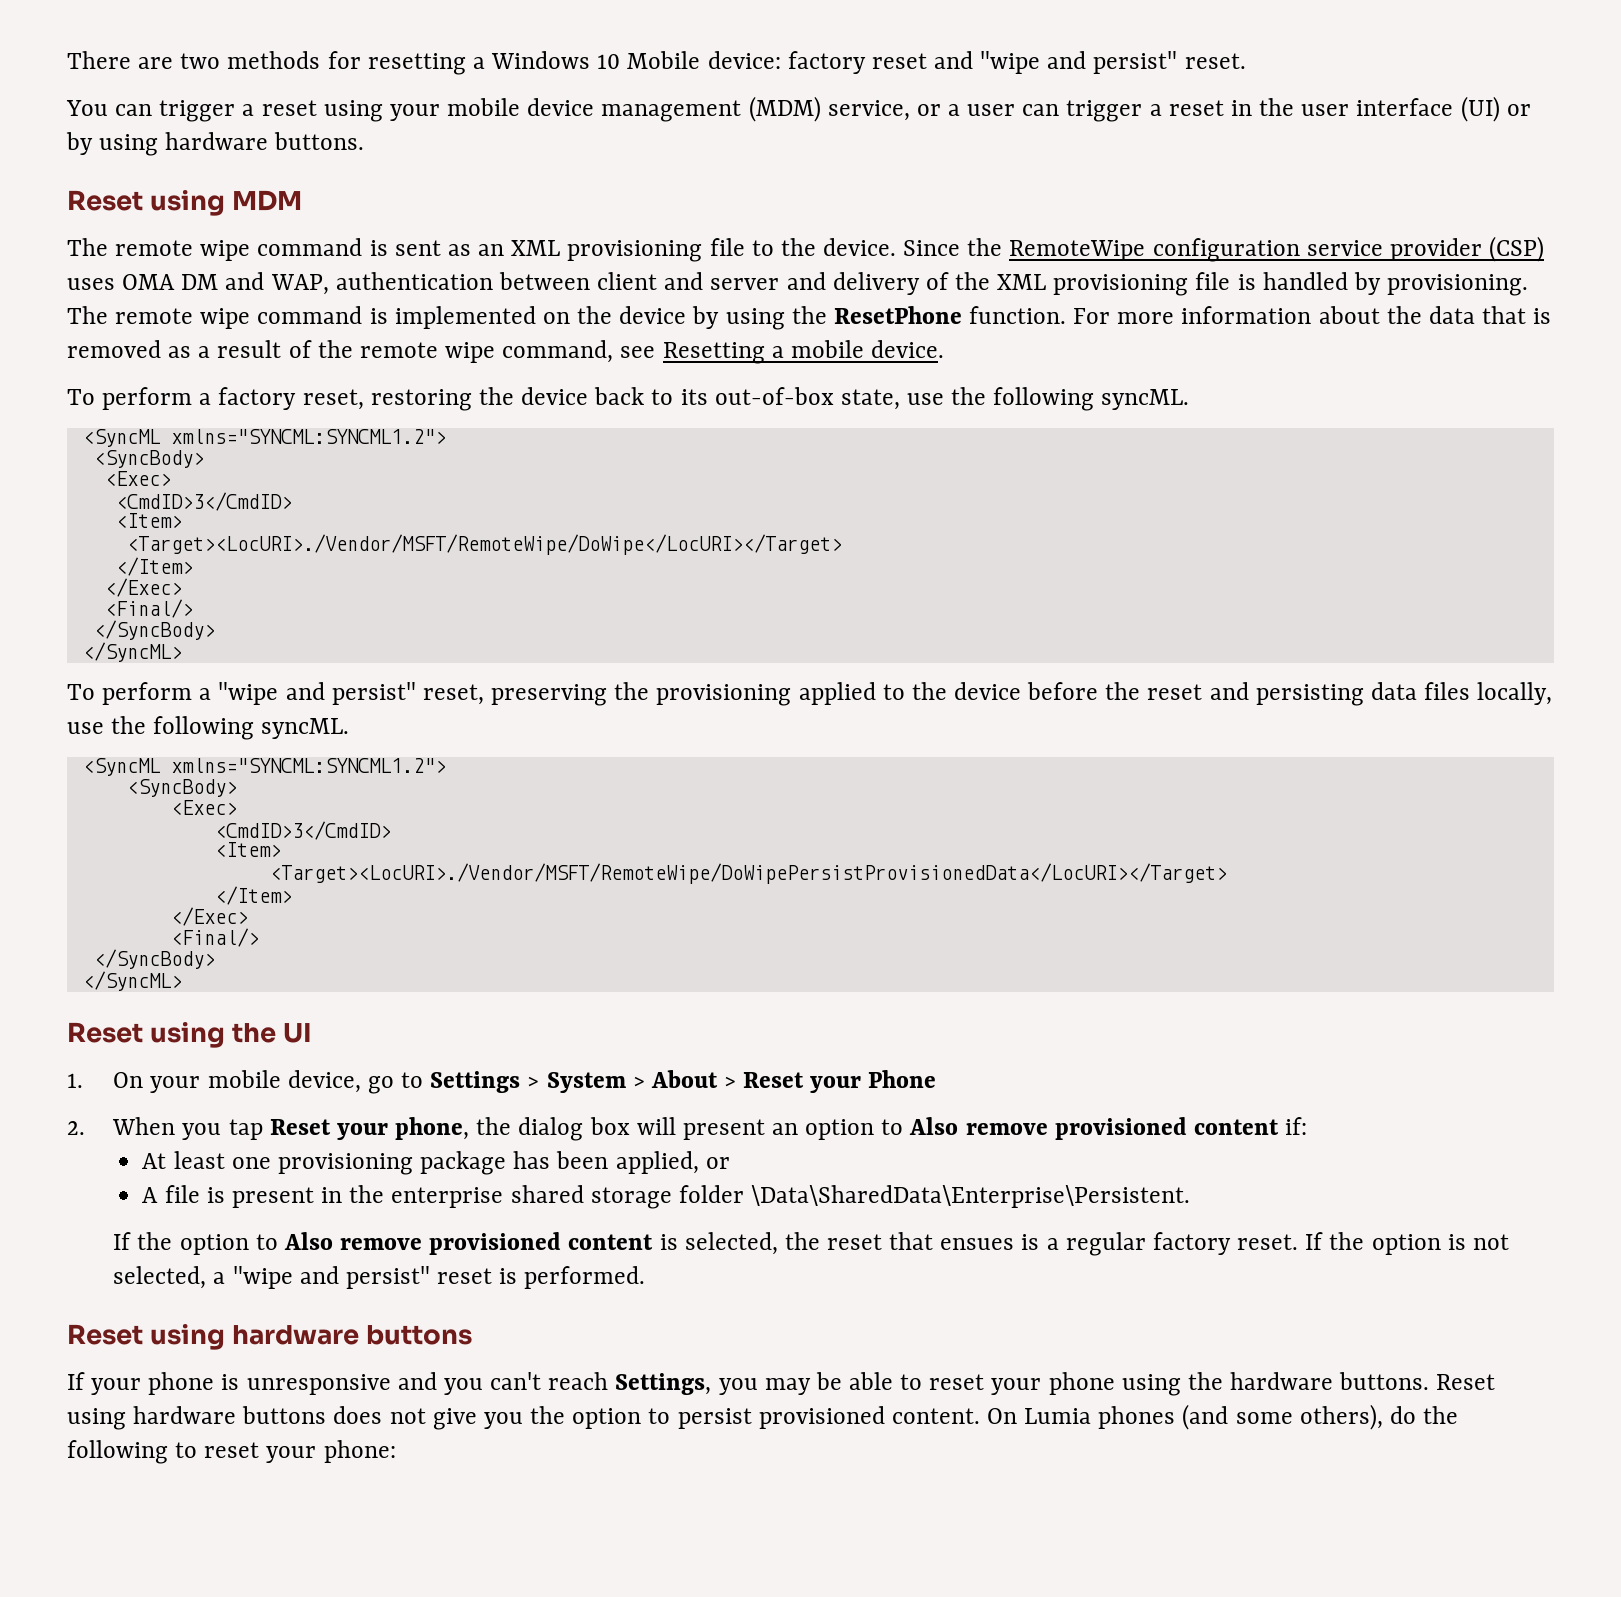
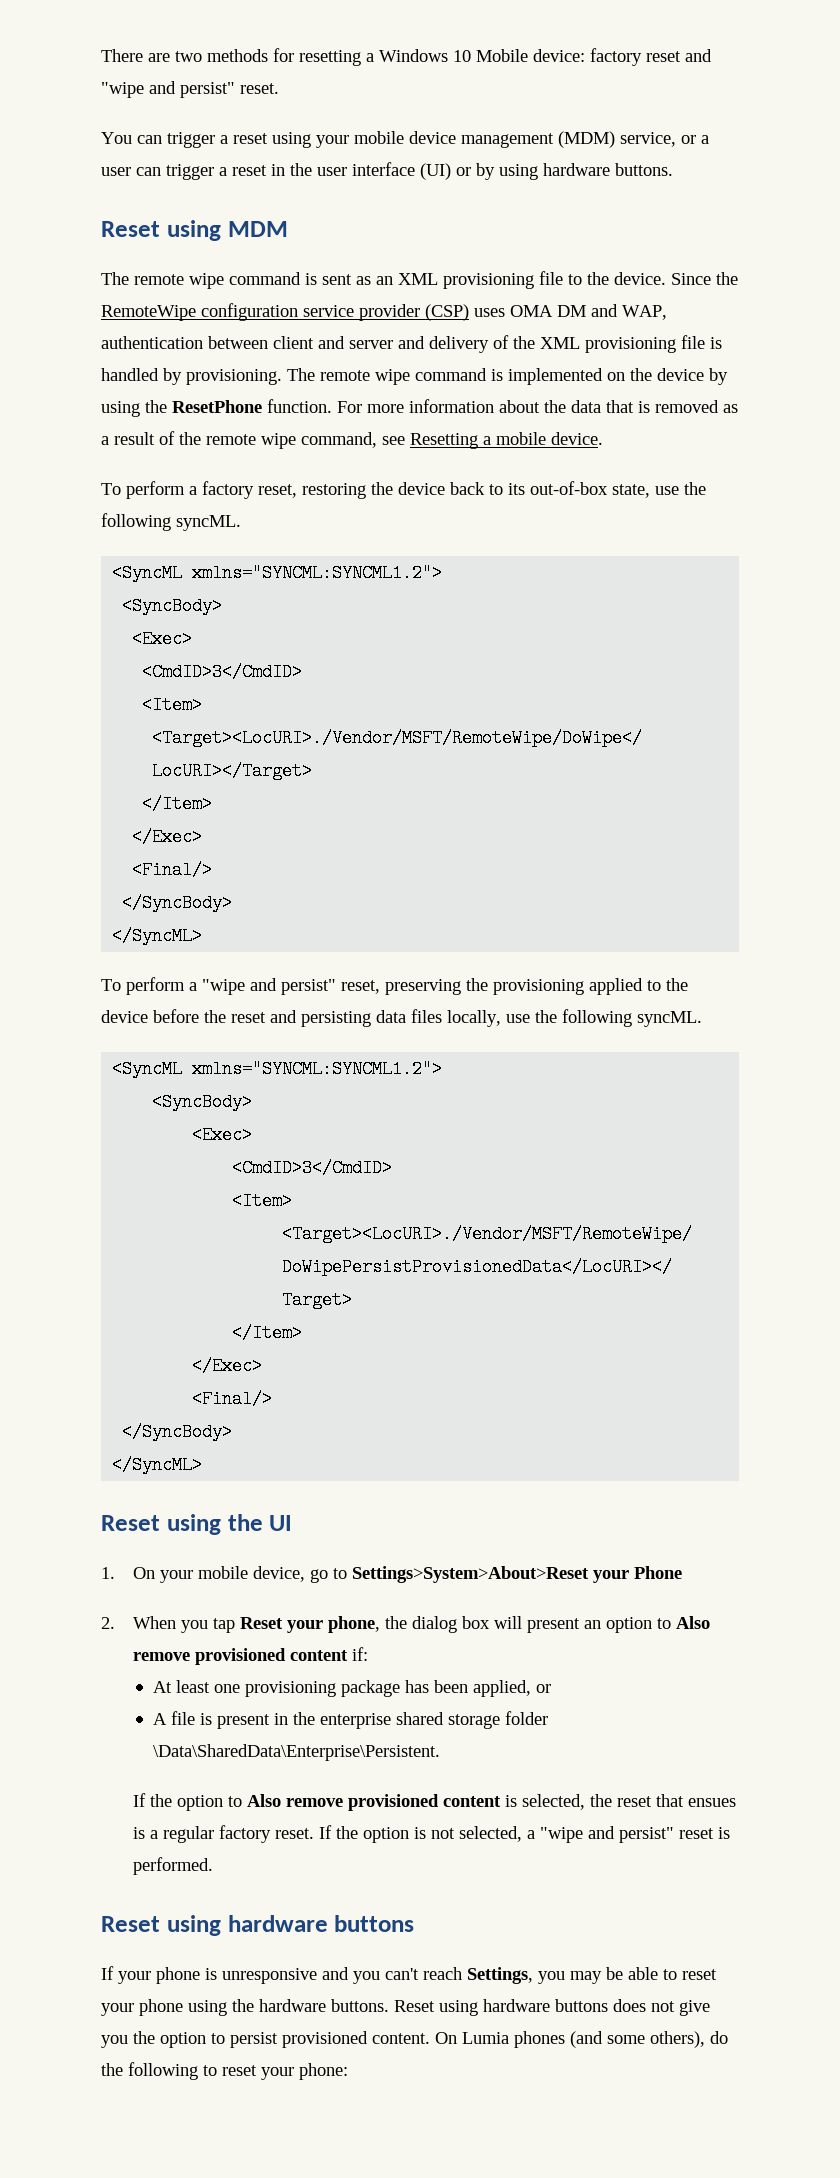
- 1. On your mobile device, go to Settings > System > About > Reset your Phone
+ 1. On your mobile device, go to Settings>System>About>Reset your Phone

